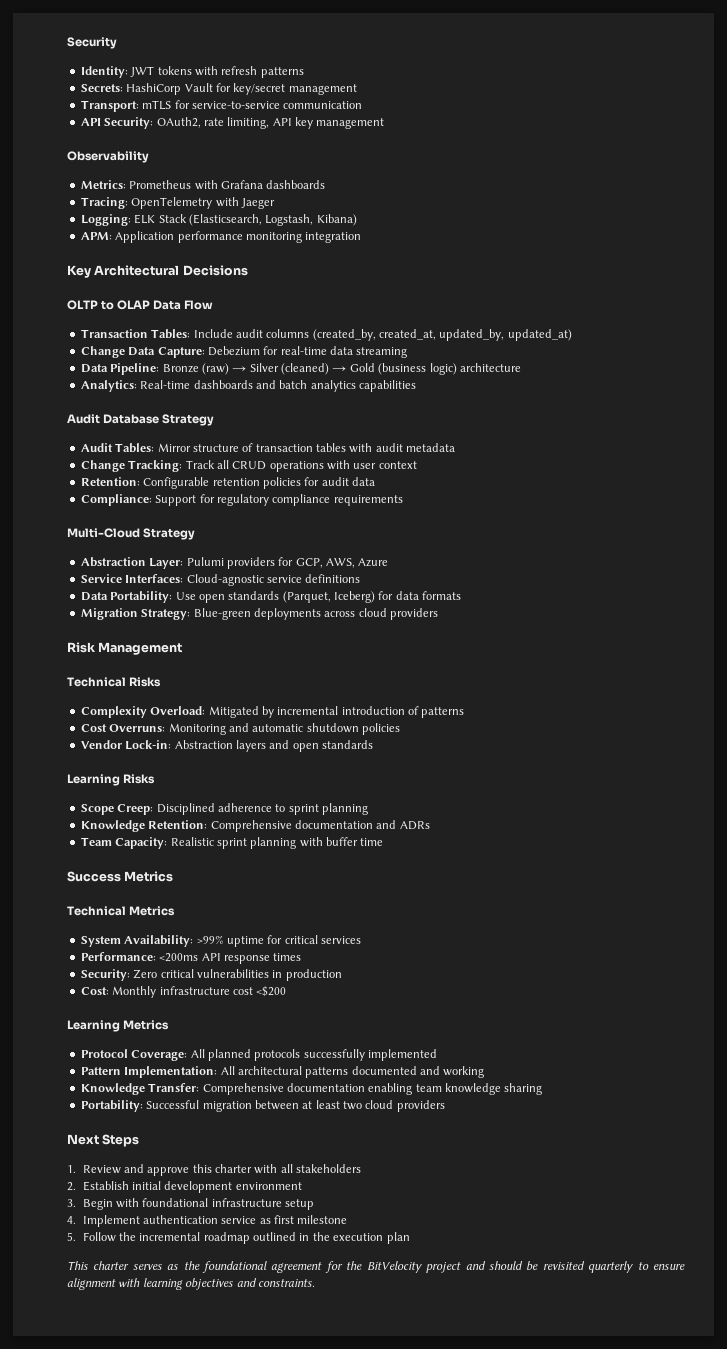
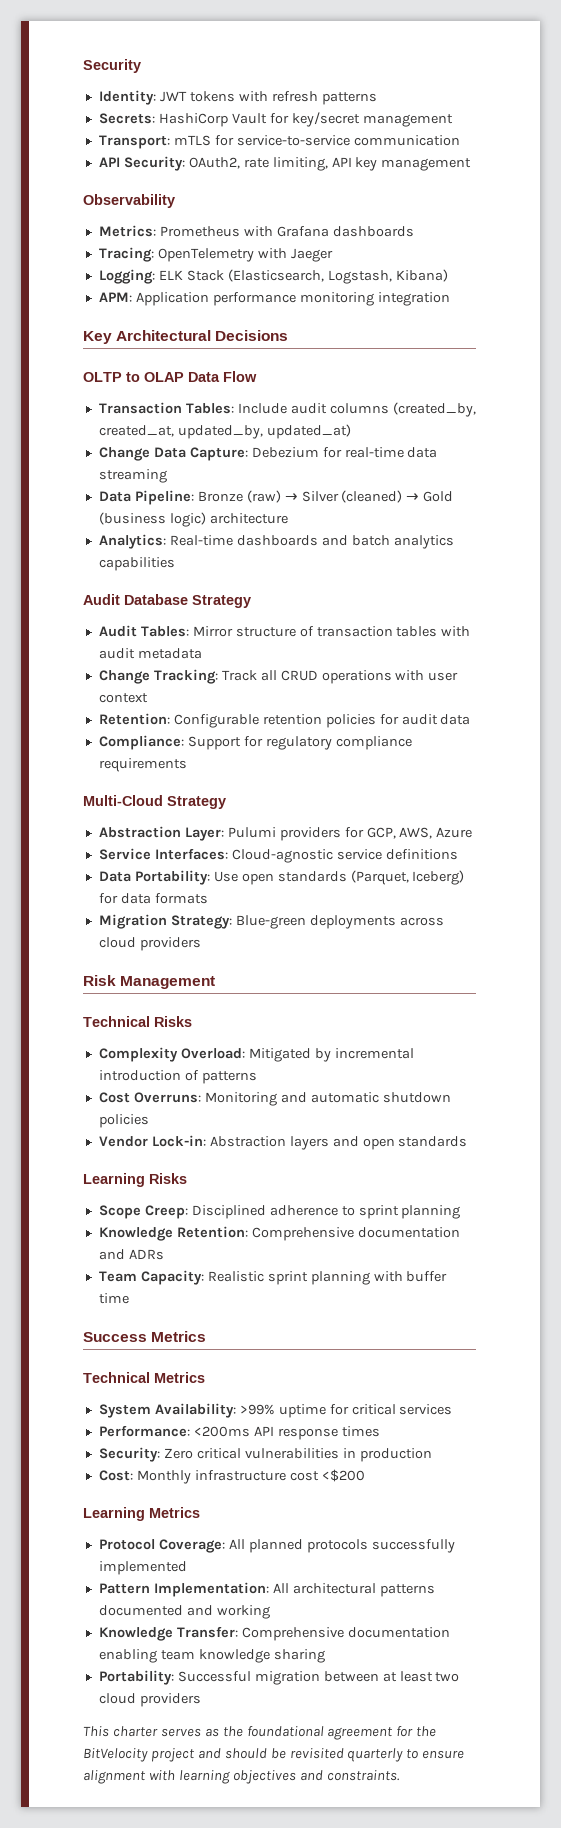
- Next Steps
- 1. Review and approve this charter with all stakeholders
- 2. Establish initial development environment
- 3. Begin with foundational infrastructure setup
- 4. Implement authentication service as first milestone
- 5. Follow the incremental roadmap outlined in the execution plan

